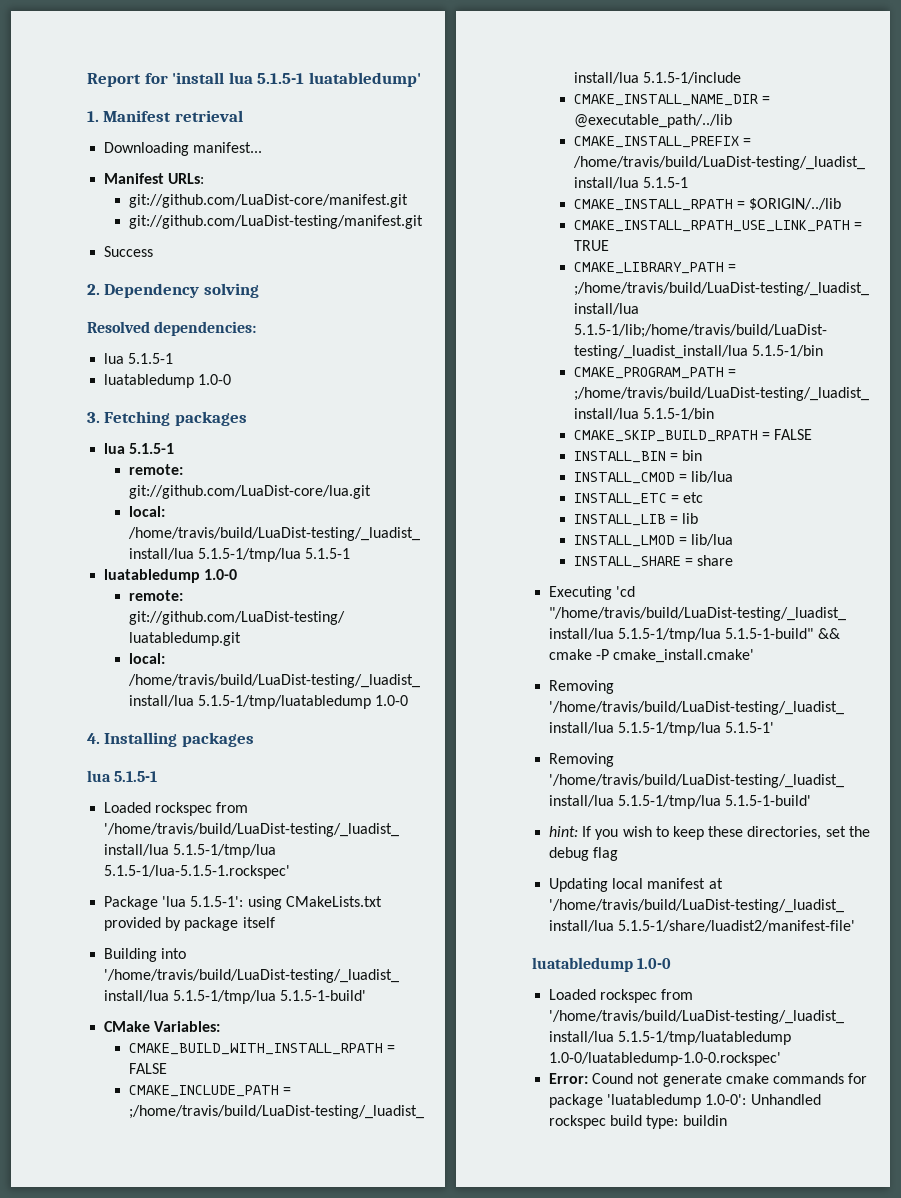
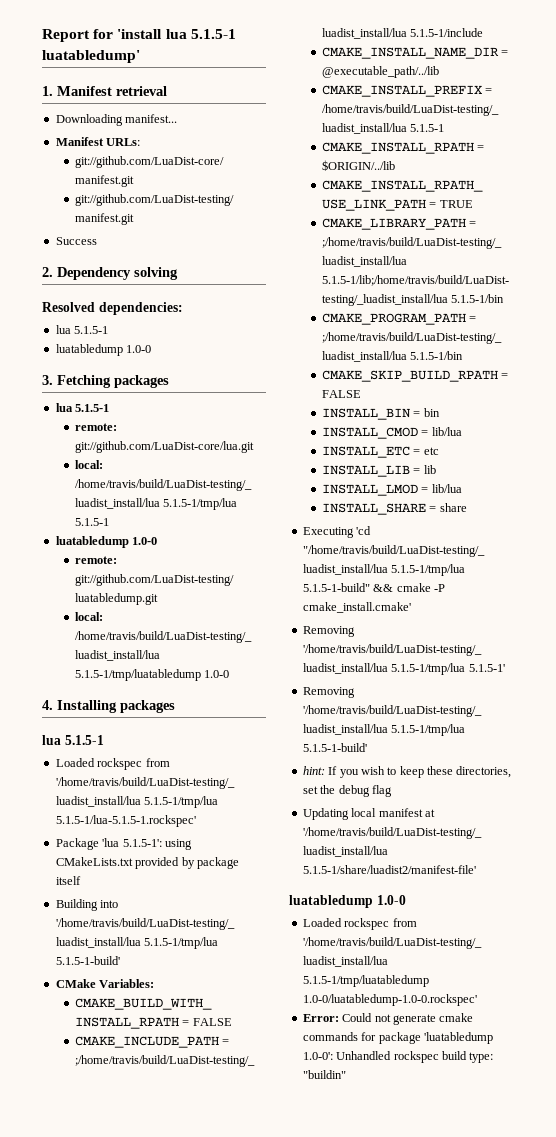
- Error: Cound not generate cmake commands for package 'luatabledump 1.0-0': Unhandled rockspec build type: buildin
+ Error: Could not generate cmake commands for package 'luatabledump 1.0-0': Unhandled rockspec build type: "buildin"

